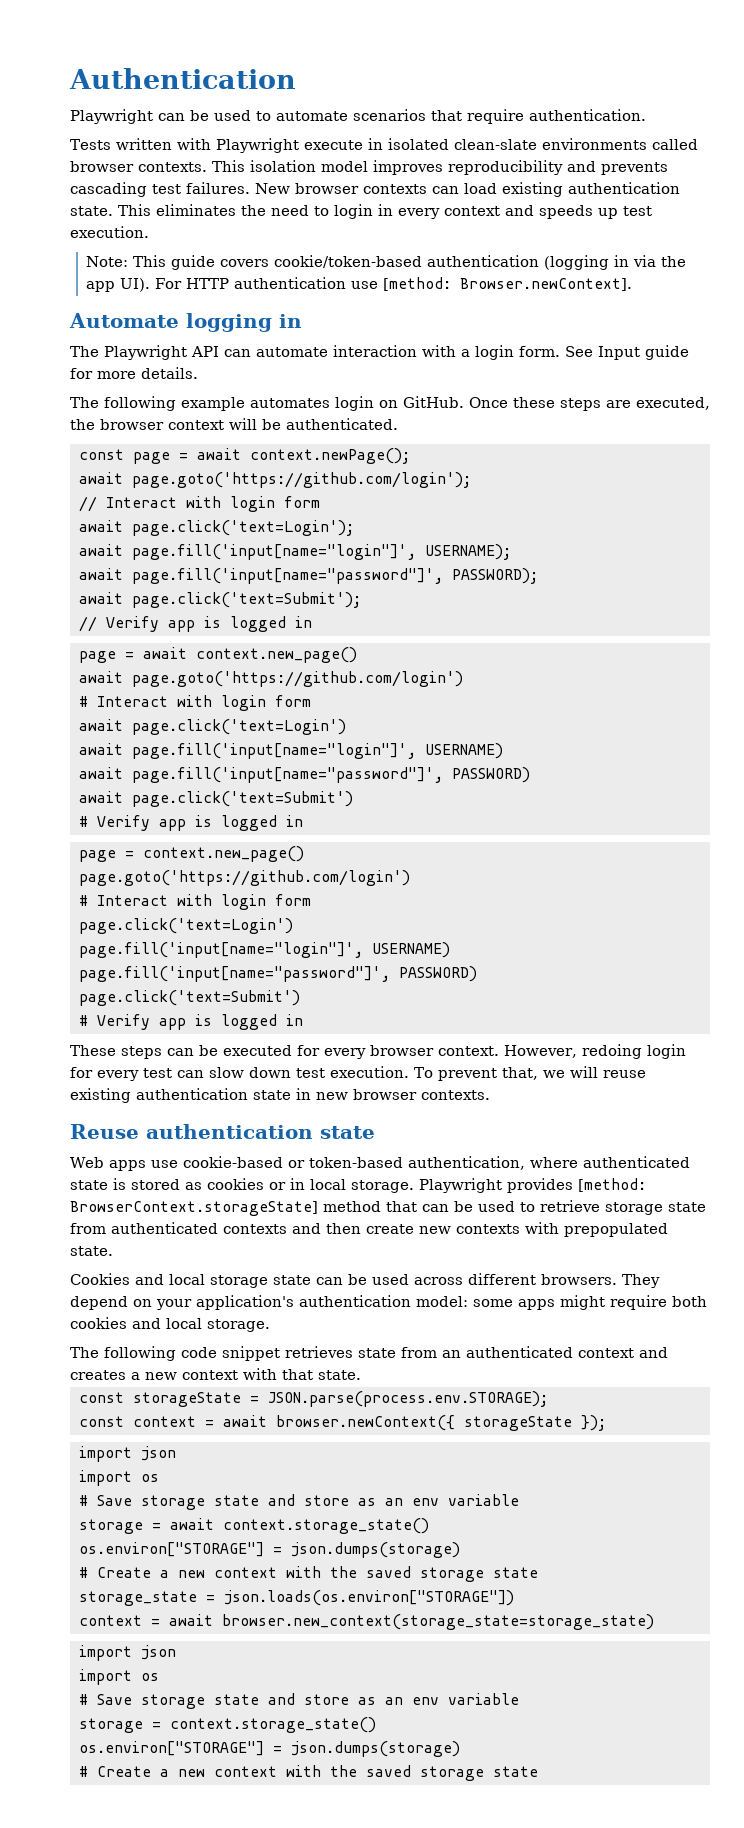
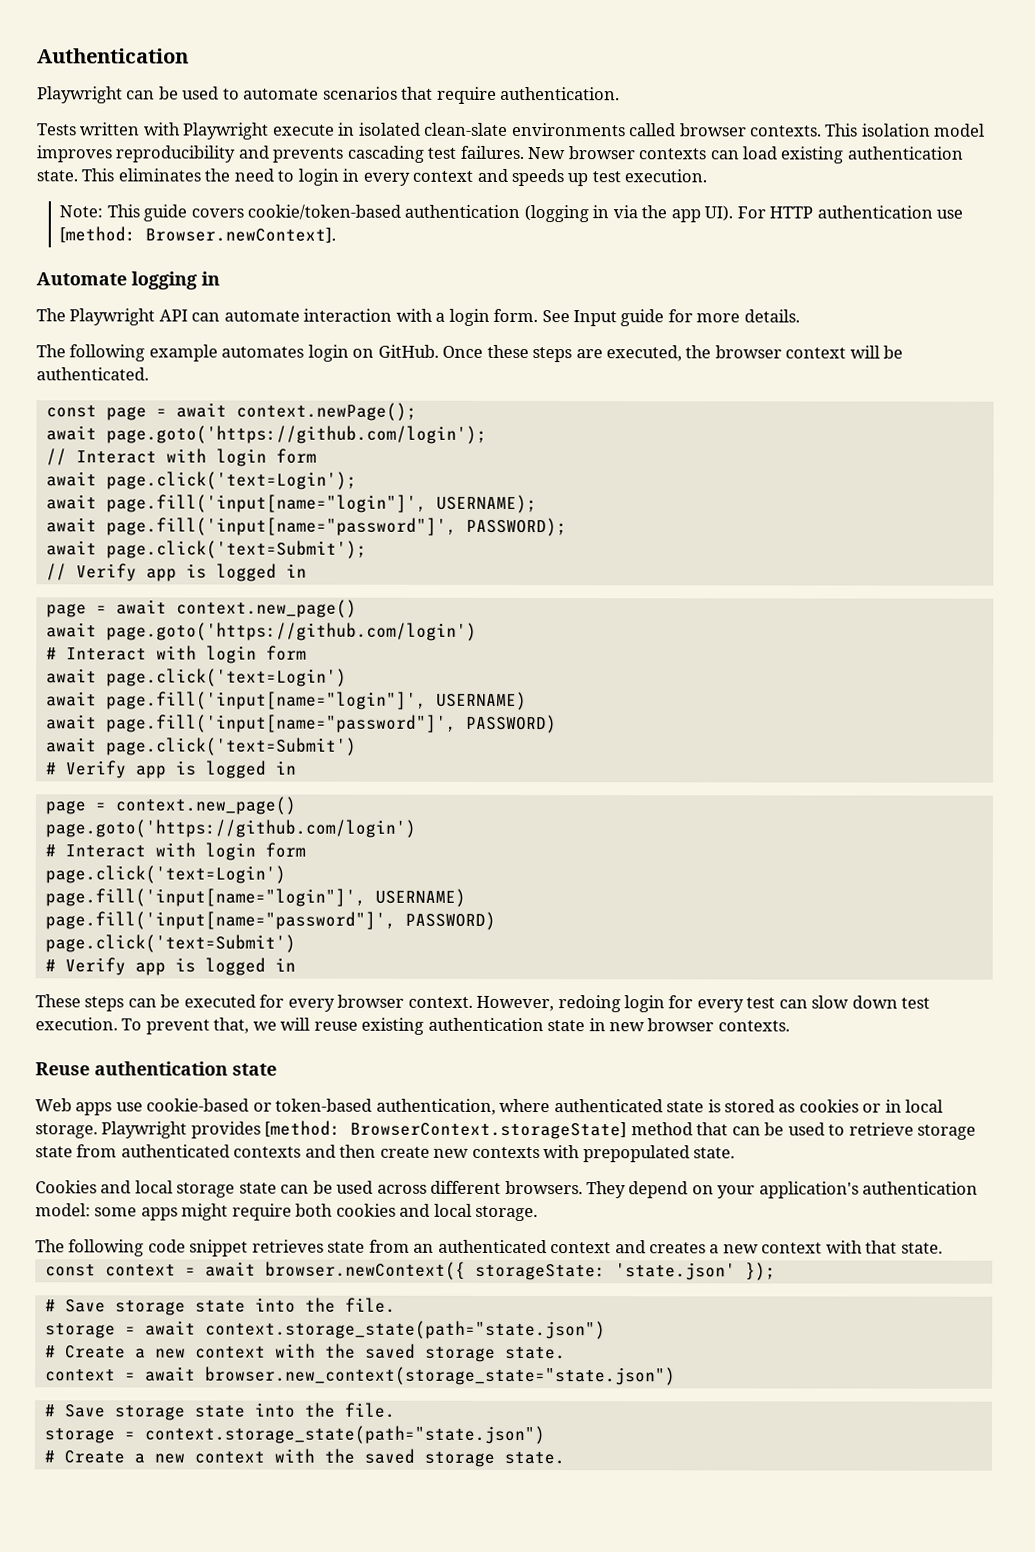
- const storageState = JSON.parse(process.env.STORAGE);
- const context = await browser.newContext({ storageState });
- import json
- import os
- # Save storage state and store as an env variable
+ const context = await browser.newContext({ storageState: 'state.json' });
+ # Save storage state into the file.
- storage = await context.storage_state()
- os.environ["STORAGE"] = json.dumps(storage)
- # Create a new context with the saved storage state
- storage_state = json.loads(os.environ["STORAGE"])
- context = await browser.new_context(storage_state=storage_state)
- import json
- import os
- # Save storage state and store as an env variable
- storage = context.storage_state()
- os.environ["STORAGE"] = json.dumps(storage)
- # Create a new context with the saved storage state
+ storage = await context.storage_state(path="state.json")
+ # Create a new context with the saved storage state.
+ context = await browser.new_context(storage_state="state.json")
+ # Save storage state into the file.
+ storage = context.storage_state(path="state.json")
+ # Create a new context with the saved storage state.

